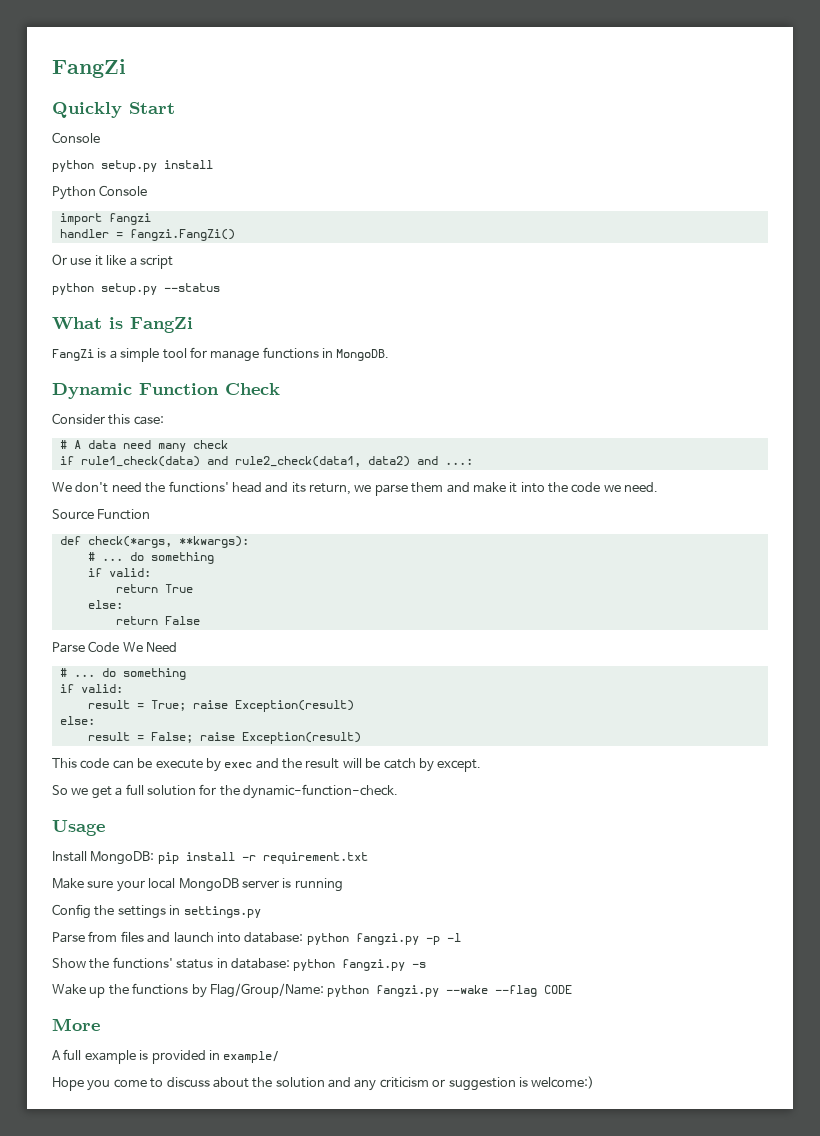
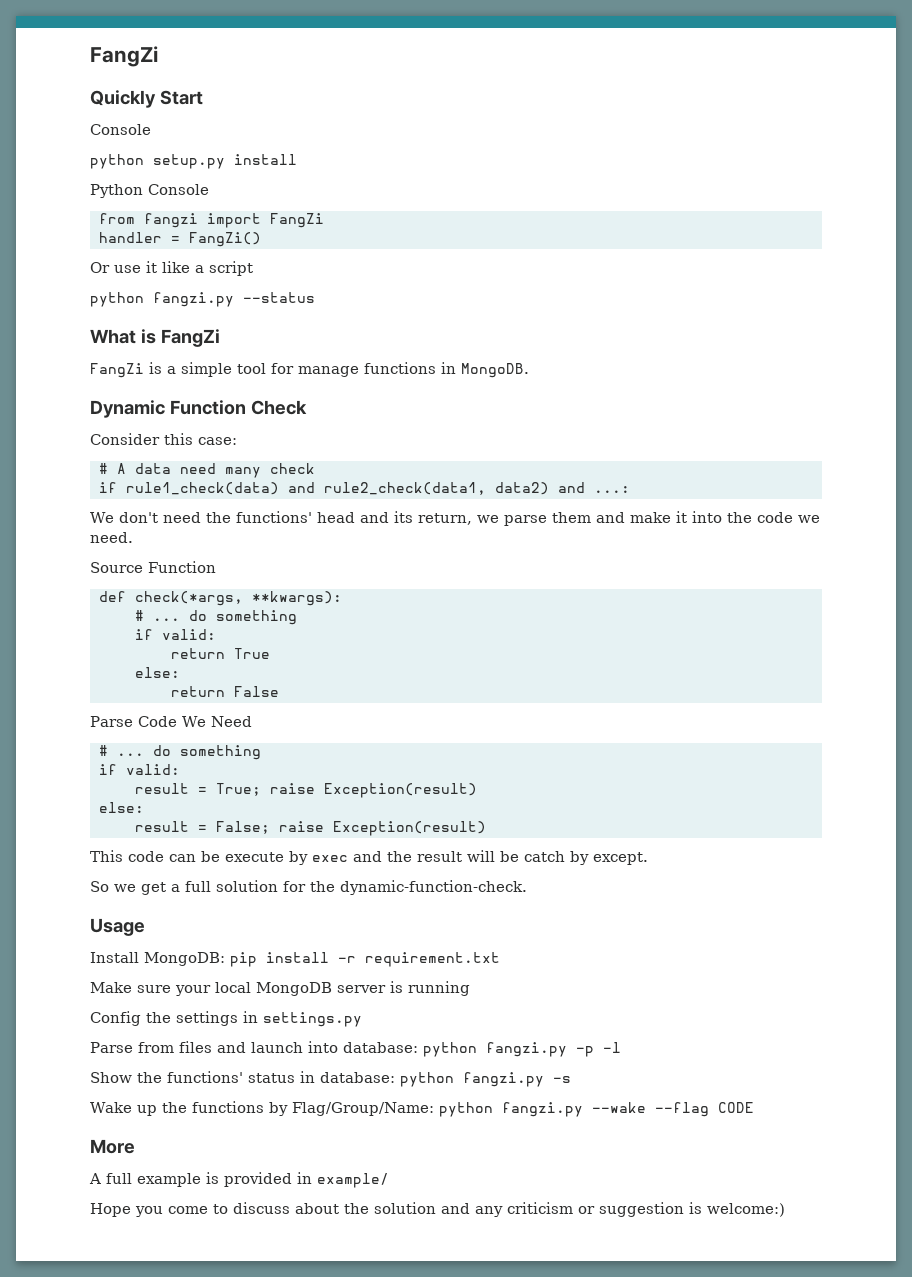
- import fangzi
+ from fangzi import FangZi
- handler = fangzi.FangZi()
+ handler = FangZi()
- python setup.py --status
+ python fangzi.py --status

